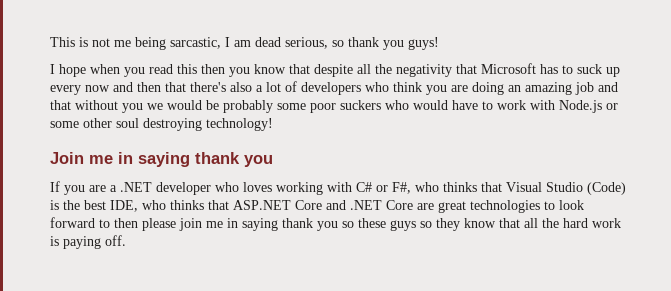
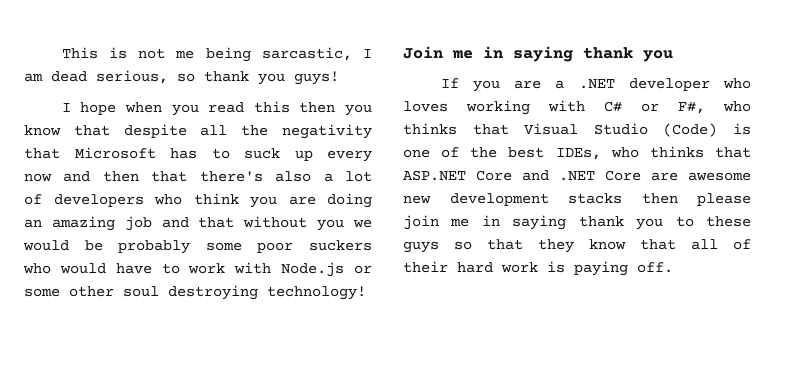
- If you are a .NET developer who loves working with C# or F#, who thinks that Visual Studio (Code) is the best IDE, who thinks that ASP.NET Core and .NET Core are great technologies to look forward to then please join me in saying thank you so these guys so they know that all the hard work is paying off.
+ If you are a .NET developer who loves working with C# or F#, who thinks that Visual Studio (Code) is one of the best IDEs, who thinks that ASP.NET Core and .NET Core are awesome new development stacks then please join me in saying thank you to these guys so that they know that all of their hard work is paying off.

